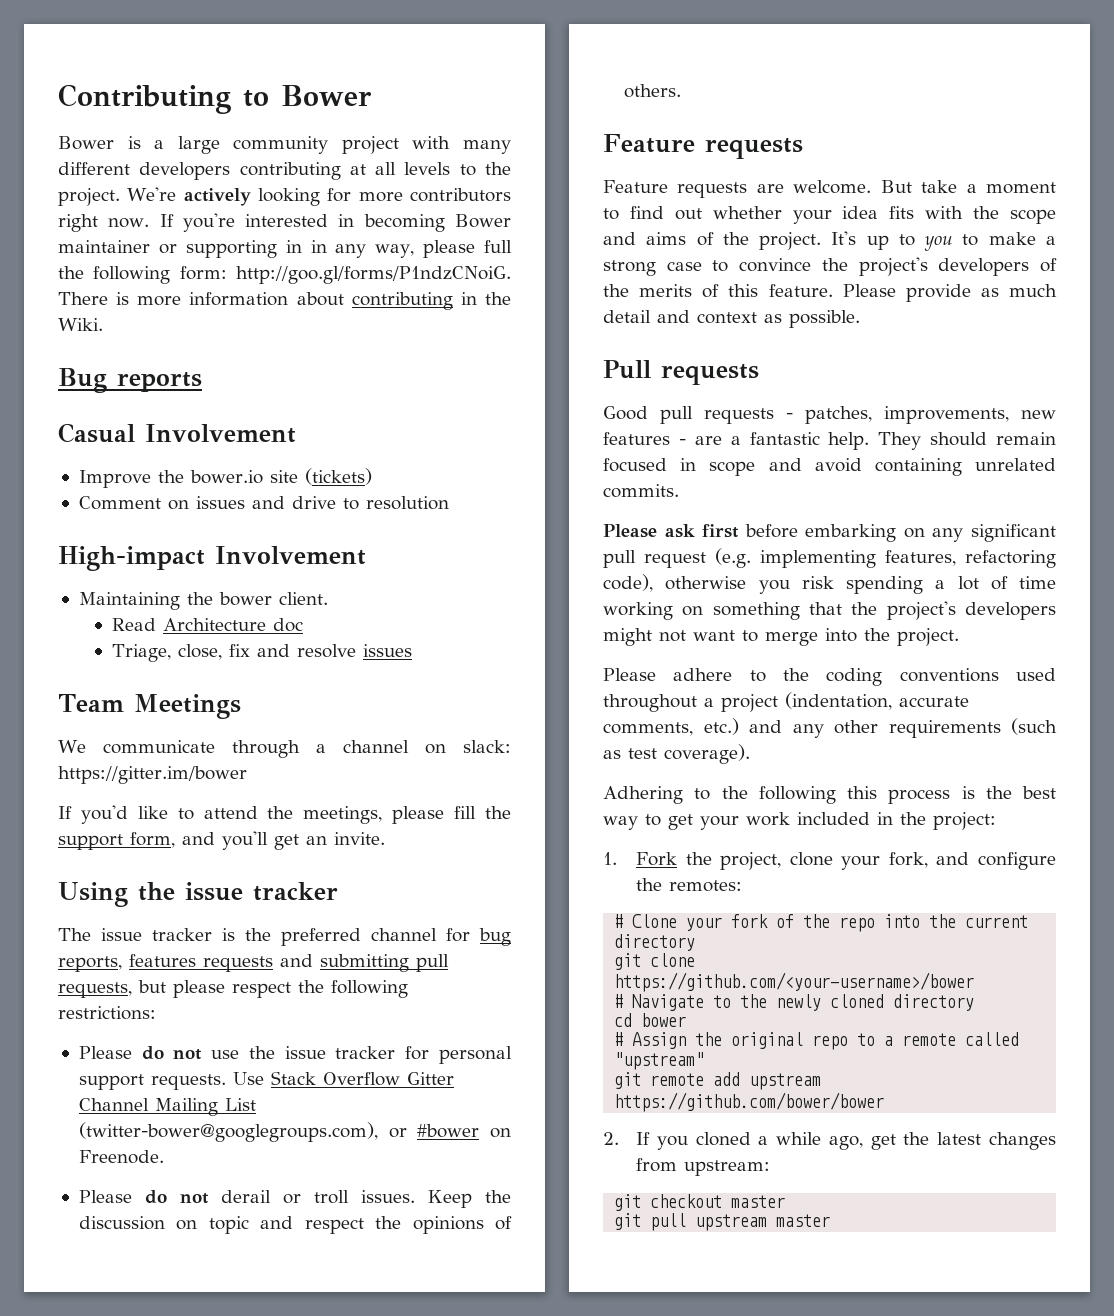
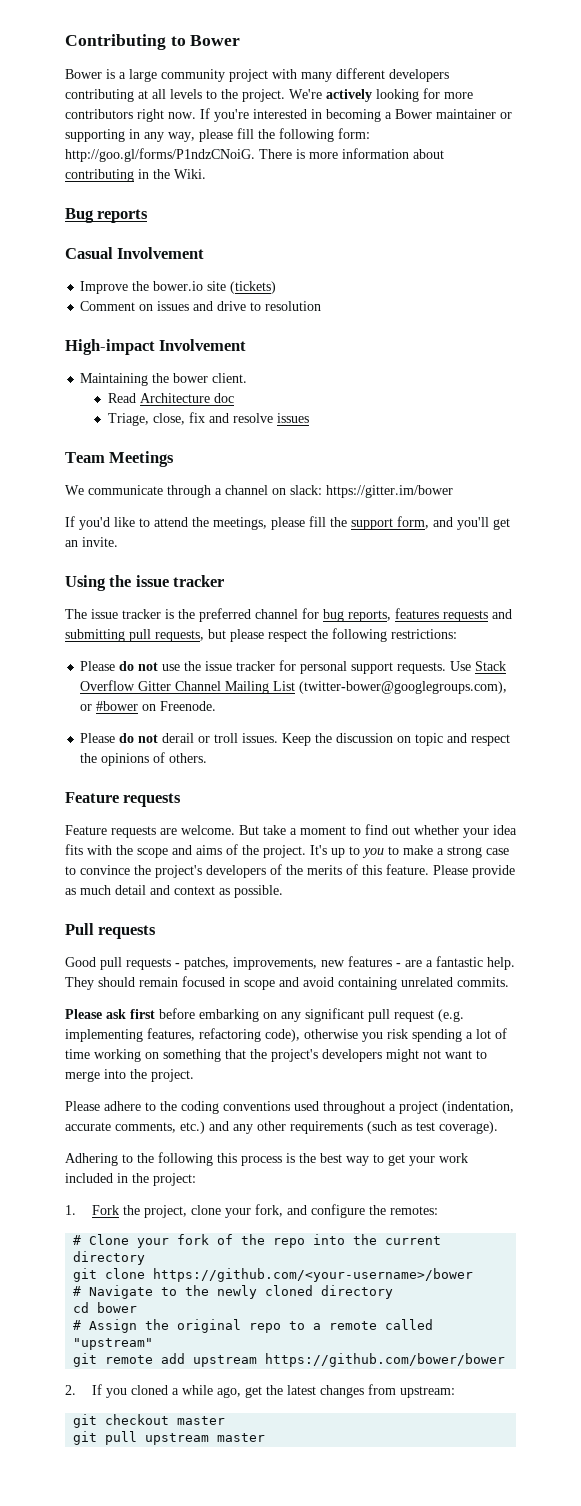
- If you're interested in becoming Bower maintainer or supporting in in any way, please full the following form: http://goo.gl/forms/P1ndzCNoiG. There is more information about contributing in the Wiki.
+ If you're interested in becoming a Bower maintainer or supporting in any way, please fill the following form: http://goo.gl/forms/P1ndzCNoiG. There is more information about contributing in the Wiki.

